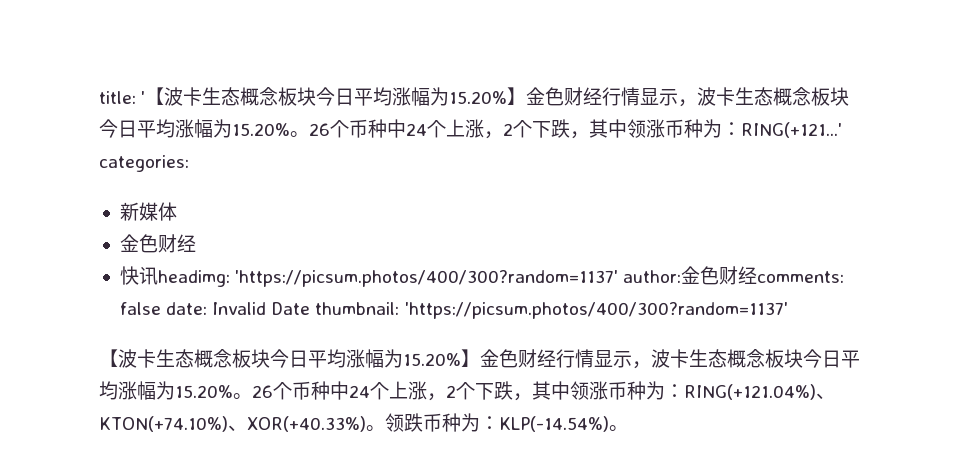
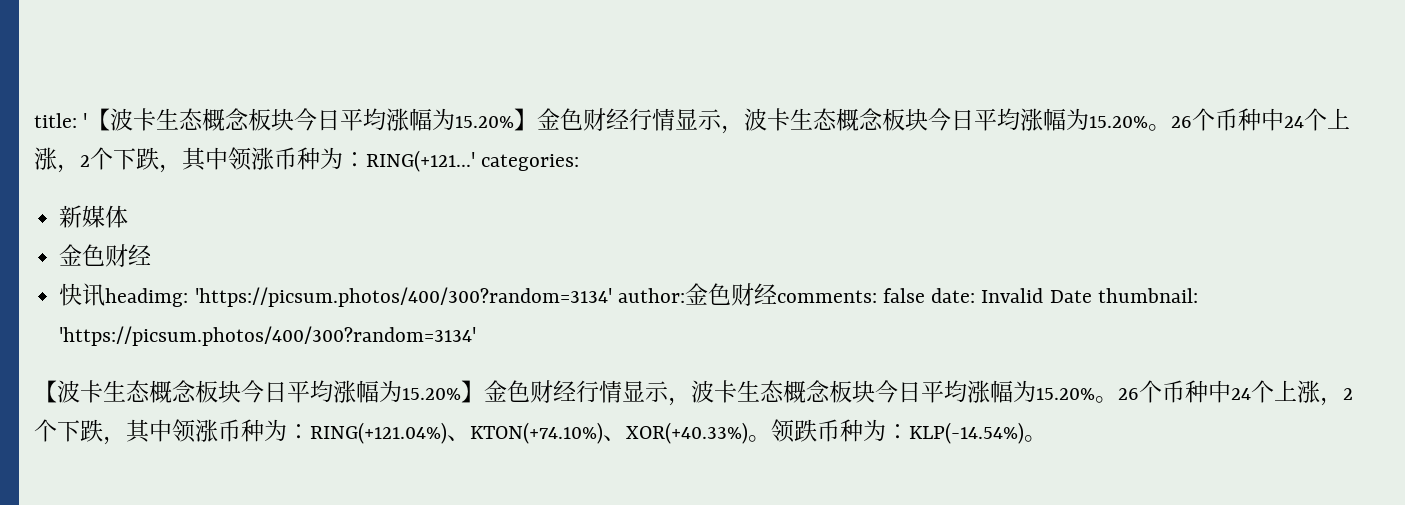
- 快讯headimg: 'https://picsum.photos/400/300?random=1137' author:金色财经comments: false date: Invalid Date thumbnail: 'https://picsum.photos/400/300?random=1137'
+ 快讯headimg: 'https://picsum.photos/400/300?random=3134' author:金色财经comments: false date: Invalid Date thumbnail: 'https://picsum.photos/400/300?random=3134'

